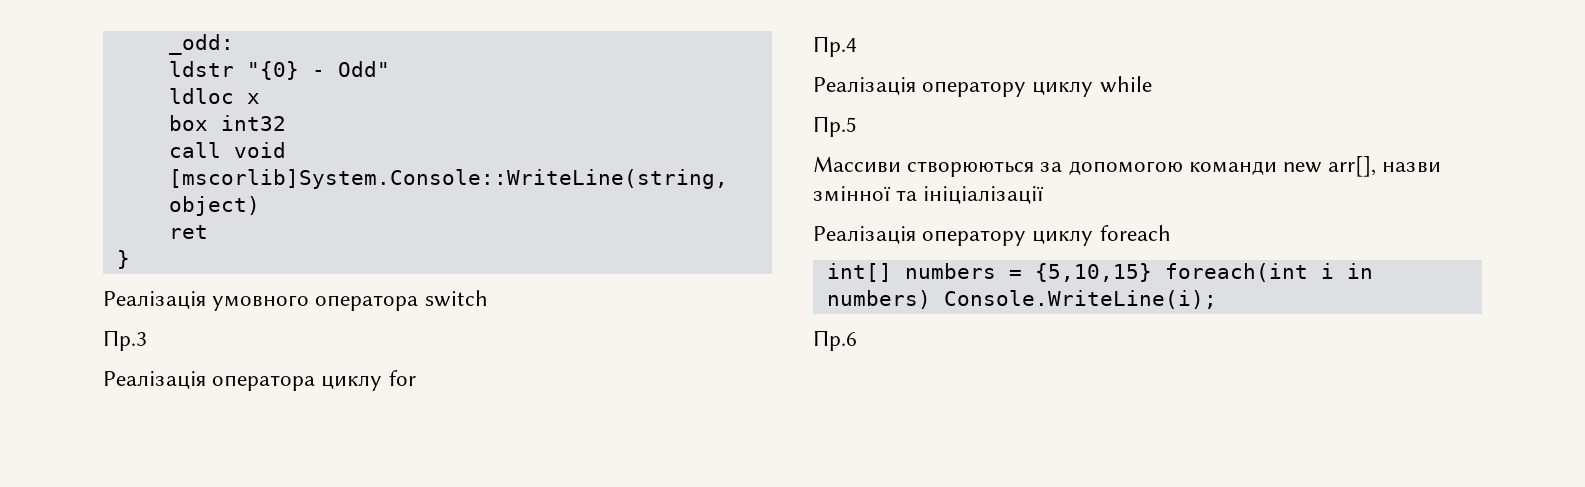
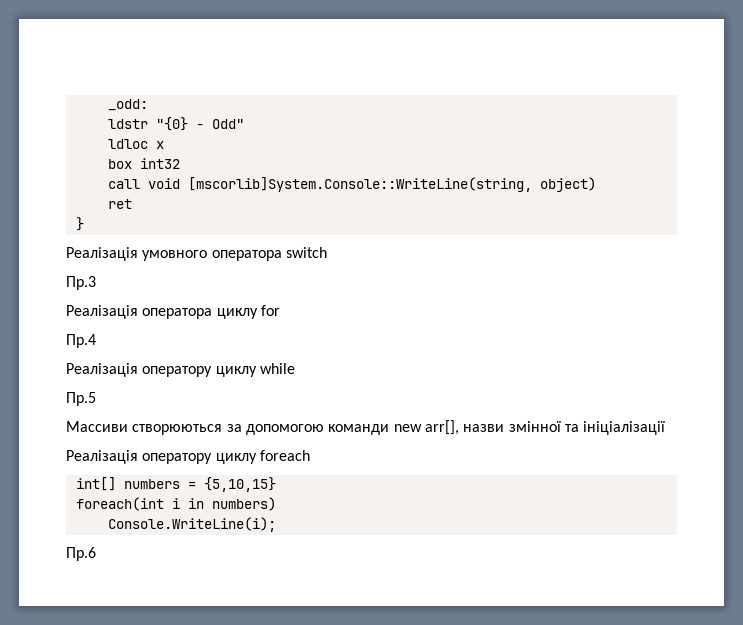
- int[] numbers = {5,10,15} foreach(int i in numbers) Console.WriteLine(i);
+ int[] numbers = {5,10,15}
+ foreach(int i in numbers)
+ Console.WriteLine(i);

